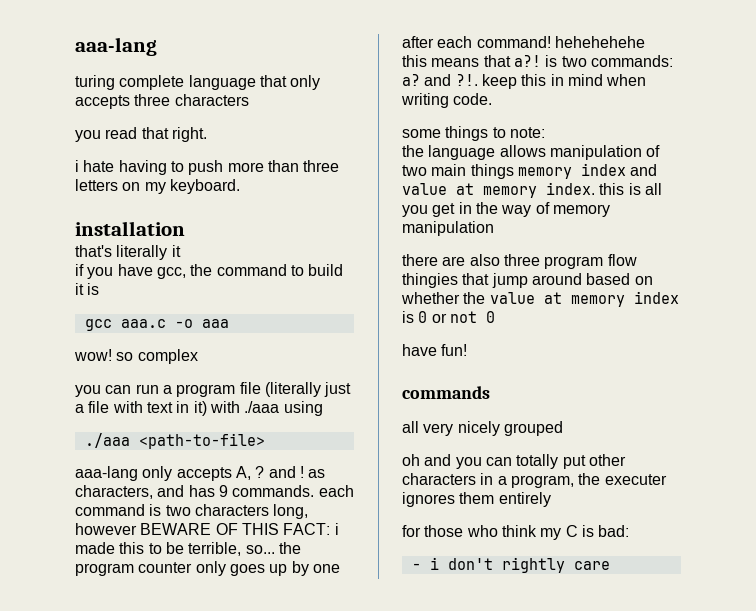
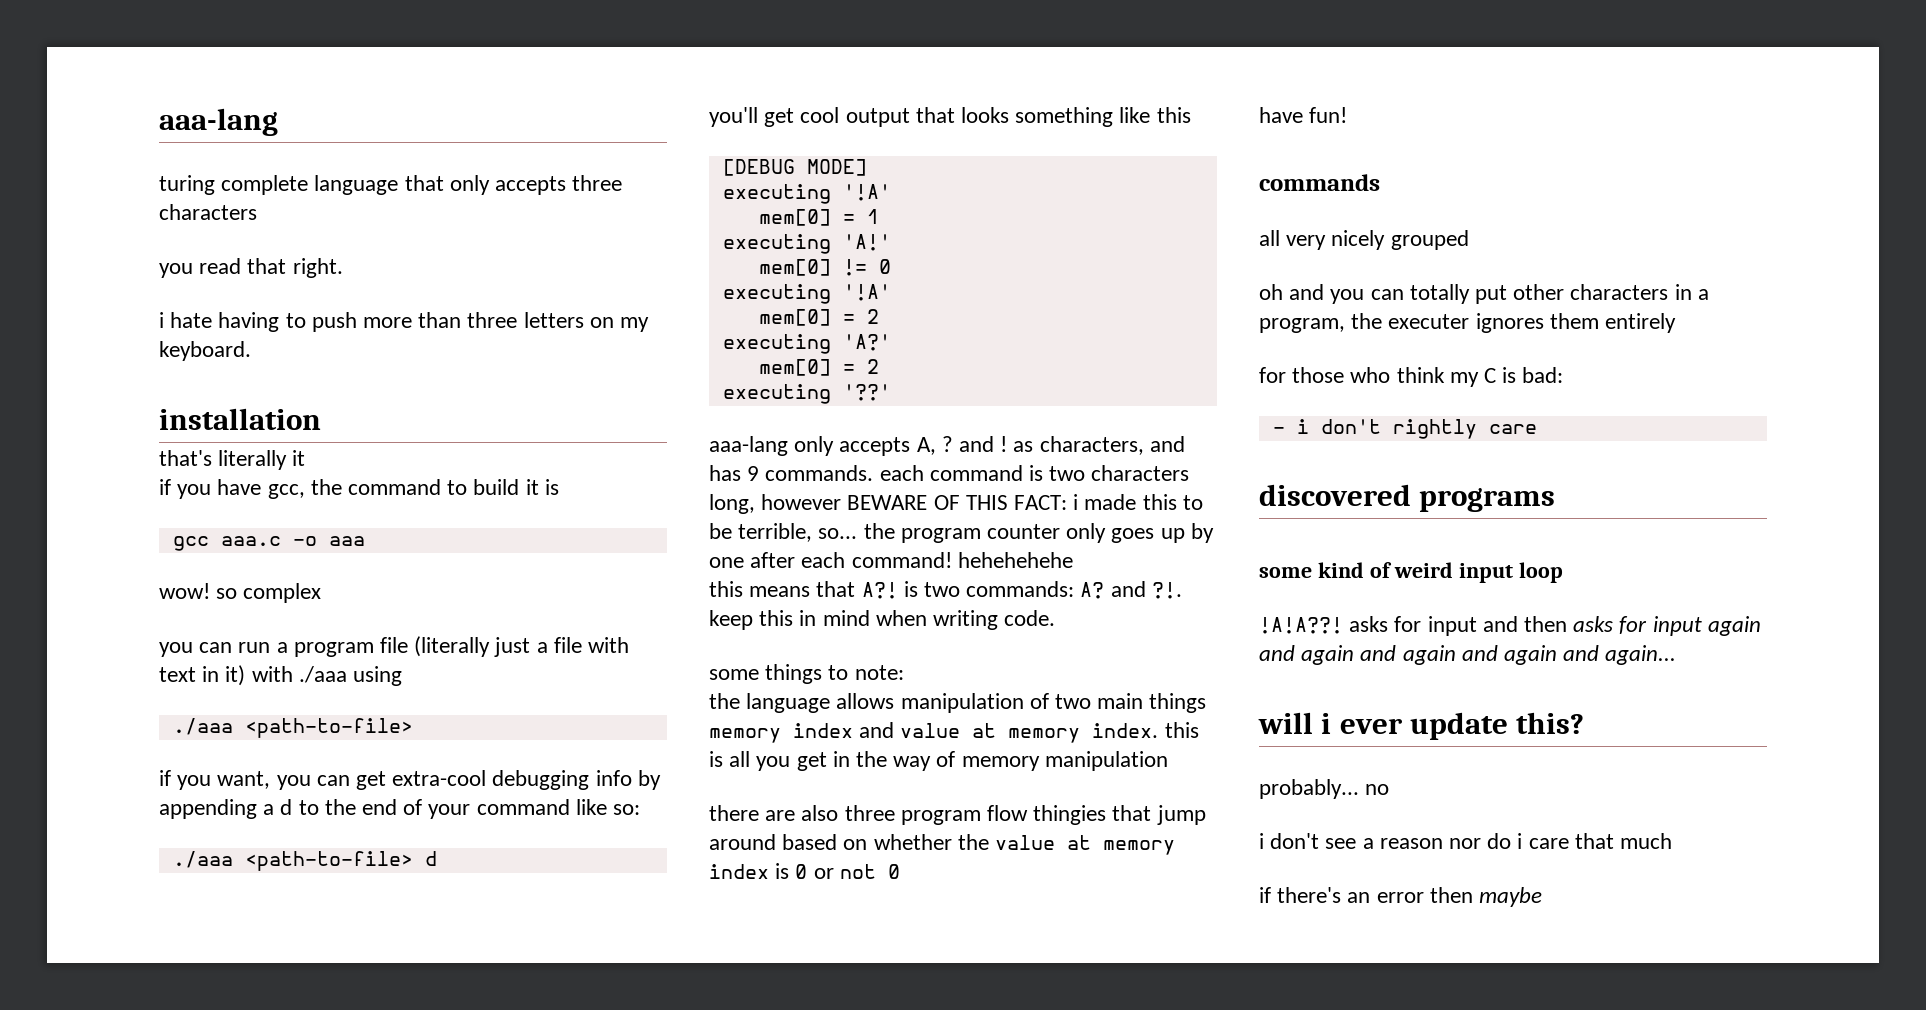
+ if you want, you can get extra-cool debugging info by appending a d to the end of your command like so:
+ ./aaa <path-to-file> d
+ you'll get cool output that looks something like this
+ [DEBUG MODE]
+ executing '!A'
+ mem[0] = 1
+ executing 'A!'
+ mem[0] != 0
+ executing '!A'
+ mem[0] = 2
+ executing 'A?'
+ mem[0] = 2
+ executing '??'
- this means that a?! is two commands: a? and ?!. keep this in mind when writing code.
+ this means that A?! is two commands: A? and ?!. keep this in mind when writing code.
+ discovered programs
+ some kind of weird input loop
+ !A!A??! asks for input and then asks for input again and again and again and again and again...
+ will i ever update this?
+ probably... no
+ i don't see a reason nor do i care that much
+ if there's an error then maybe

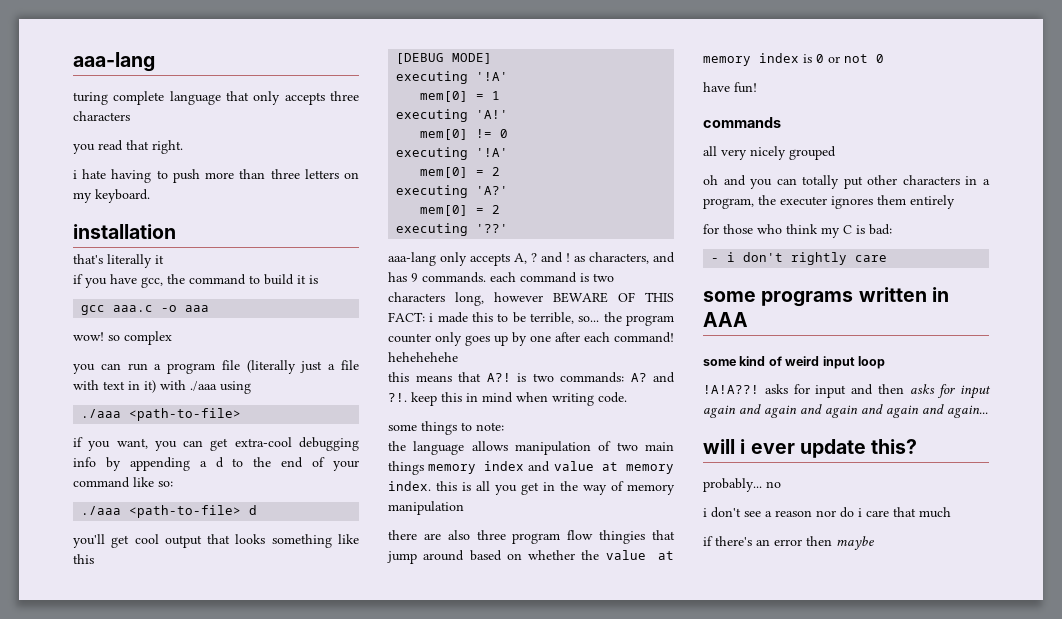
- discovered programs
+ some programs written in AAA

